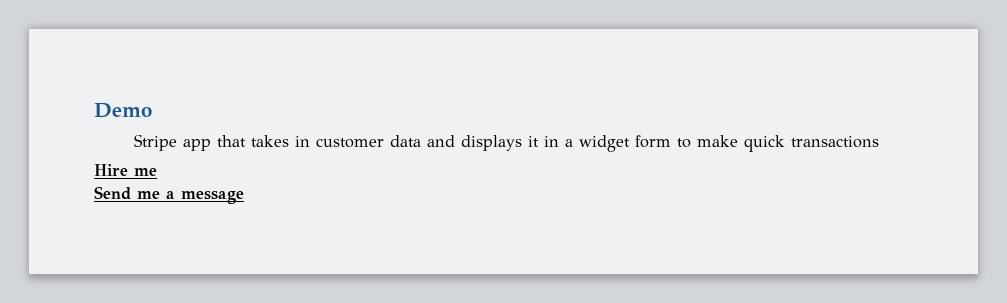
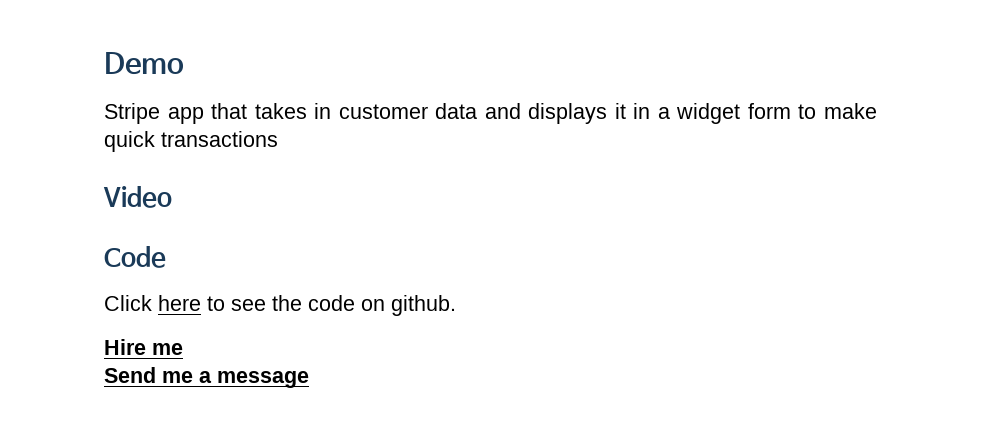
+ Video
+ Code
+ Click here to see the code on github.

